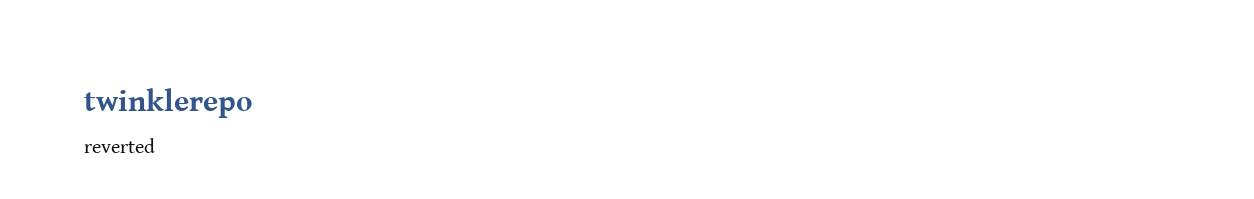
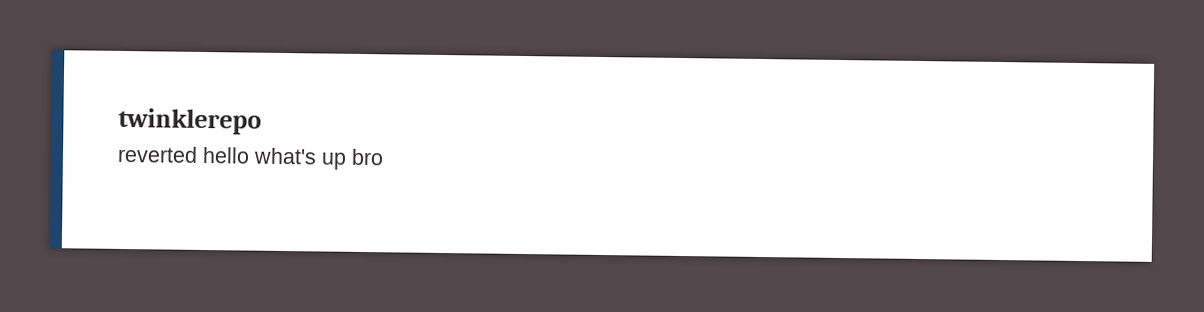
- reverted
+ reverted hello what's up bro

